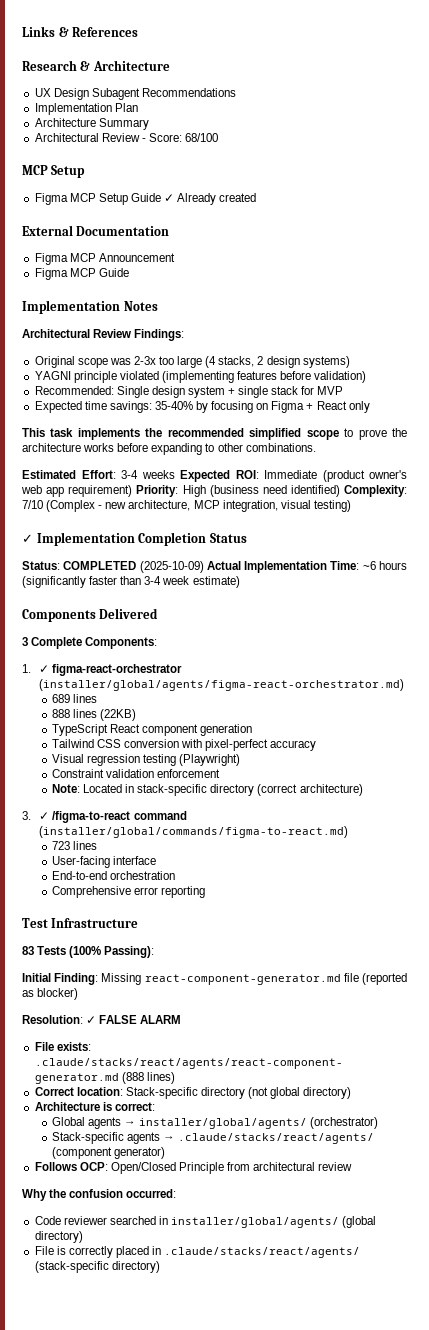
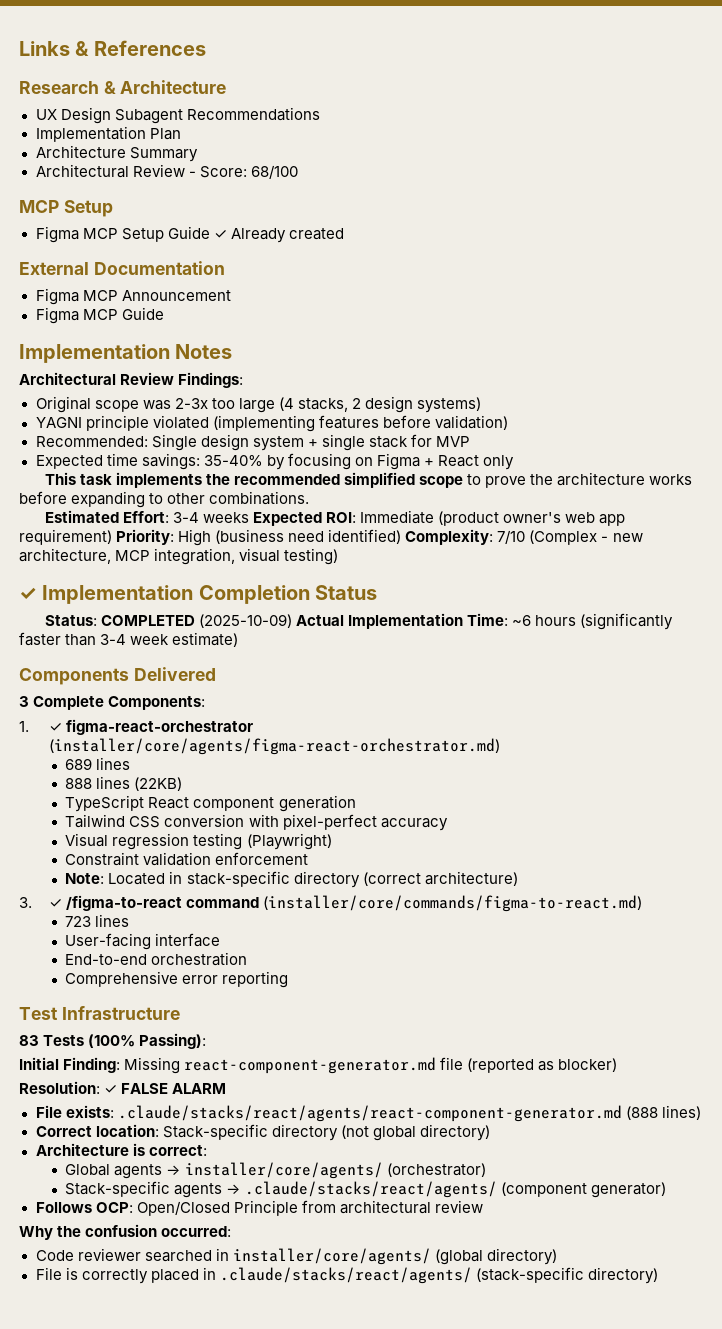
- 1. ✓ figma-react-orchestrator (installer/global/agents/figma-react-orchestrator.md)
+ 1. ✓ figma-react-orchestrator (installer/core/agents/figma-react-orchestrator.md)
- 3. ✓ /figma-to-react command (installer/global/commands/figma-to-react.md)
+ 3. ✓ /figma-to-react command (installer/core/commands/figma-to-react.md)
- Global agents → installer/global/agents/ (orchestrator)
+ Global agents → installer/core/agents/ (orchestrator)
- Code reviewer searched in installer/global/agents/ (global directory)
+ Code reviewer searched in installer/core/agents/ (global directory)

